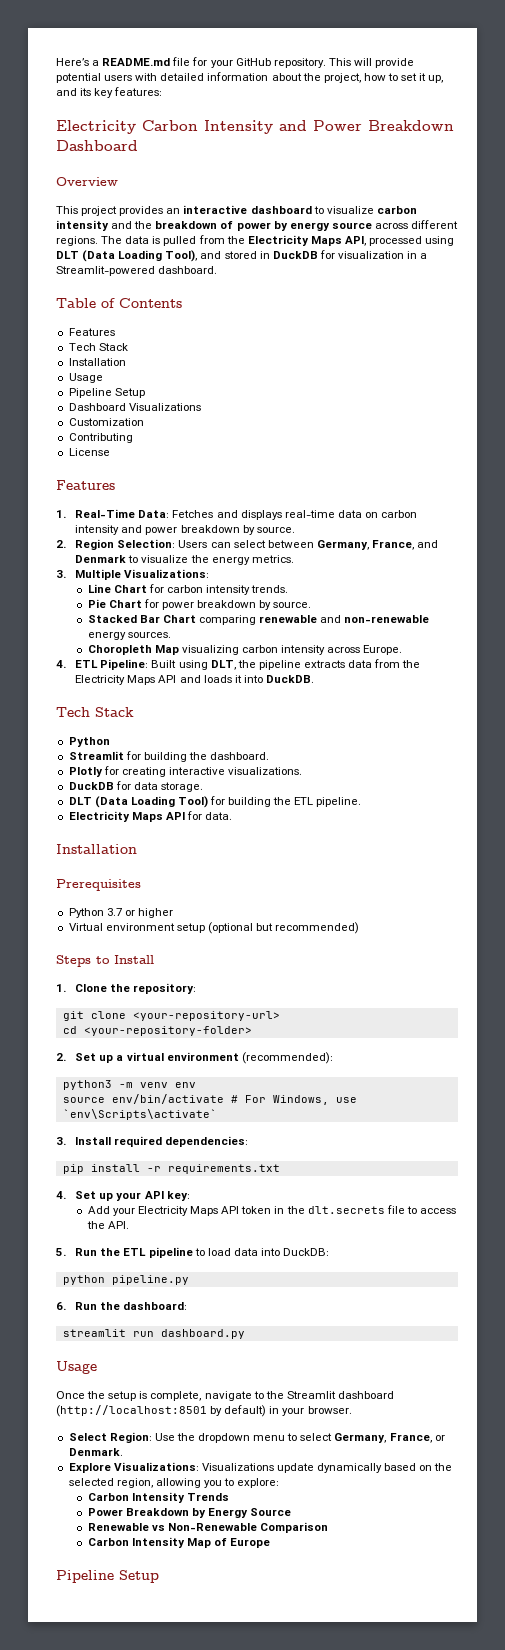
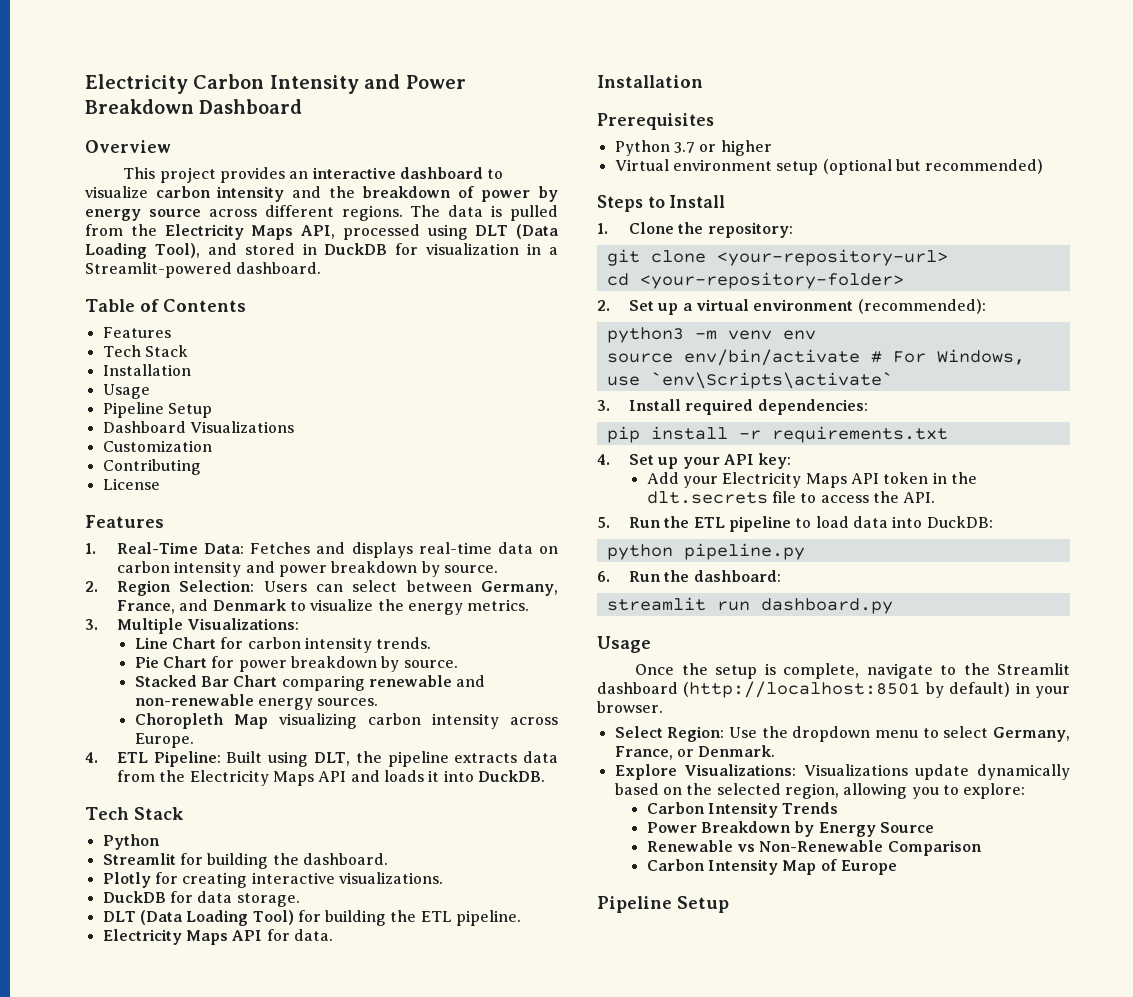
- Here’s a README.md file for your GitHub repository. This will provide potential users with detailed information about the project, how to set it up, and its key features:

